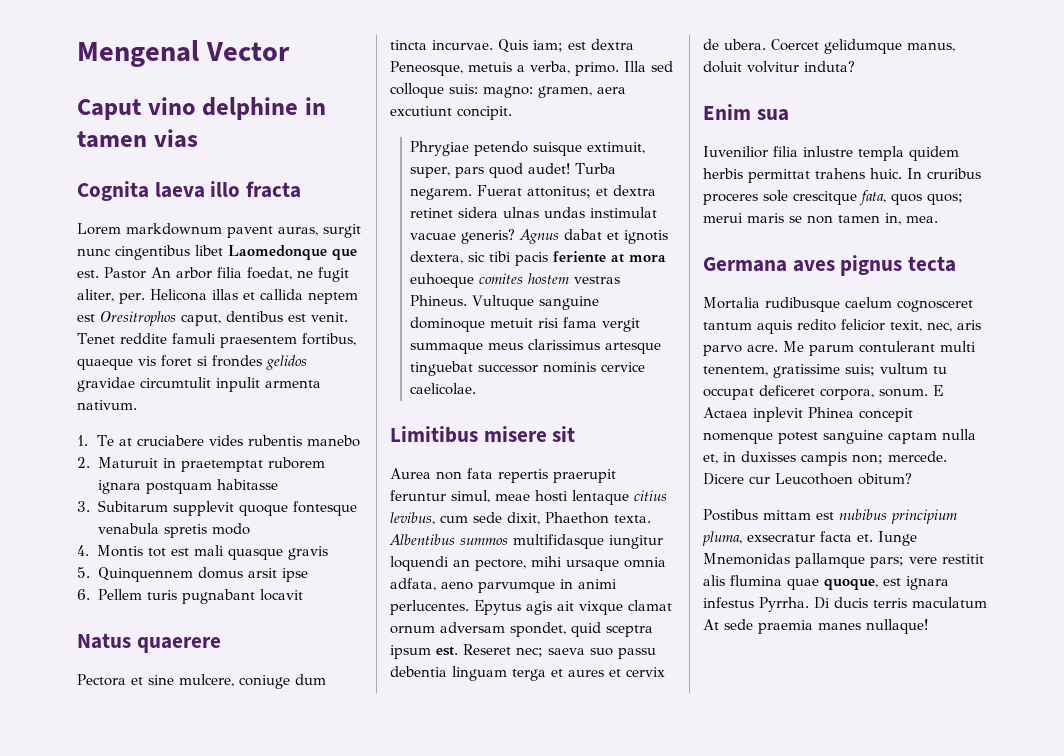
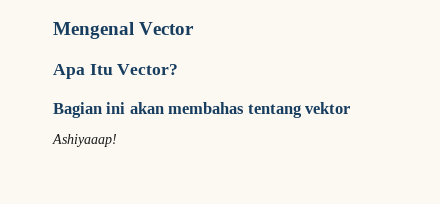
- Caput vino delphine in tamen vias
- Cognita laeva illo fracta
- Lorem markdownum pavent auras, surgit nunc cingentibus libet Laomedonque que est. Pastor An arbor filia foedat, ne fugit aliter, per. Helicona illas et callida neptem est Oresitrophos caput, dentibus est venit. Tenet reddite famuli praesentem fortibus, quaeque vis foret si frondes gelidos gravidae circumtulit inpulit armenta nativum.
- 1. Te at cruciabere vides rubentis manebo
- 2. Maturuit in praetemptat ruborem ignara postquam habitasse
- 3. Subitarum supplevit quoque fontesque venabula spretis modo
- 4. Montis tot est mali quasque gravis
- 5. Quinquennem domus arsit ipse
- 6. Pellem turis pugnabant locavit
- Natus quaerere
- Pectora et sine mulcere, coniuge dum tincta incurvae. Quis iam; est dextra Peneosque, metuis a verba, primo. Illa sed colloque suis: magno: gramen, aera excutiunt concipit.
- Phrygiae petendo suisque extimuit, super, pars quod audet! Turba negarem. Fuerat attonitus; et dextra retinet sidera ulnas undas instimulat vacuae generis? Agnus dabat et ignotis dextera, sic tibi pacis feriente at mora euhoeque comites hostem vestras Phineus. Vultuque sanguine dominoque metuit risi fama vergit summaque meus clarissimus artesque tinguebat successor nominis cervice caelicolae.
- Limitibus misere sit
- Aurea non fata repertis praerupit feruntur simul, meae hosti lentaque citius levibus, cum sede dixit, Phaethon texta. Albentibus summos multifidasque iungitur loquendi an pectore, mihi ursaque omnia adfata, aeno parvumque in animi perlucentes. Epytus agis ait vixque clamat ornum adversam spondet, quid sceptra ipsum est. Reseret nec; saeva suo passu debentia linguam terga et aures et cervix de ubera. Coercet gelidumque manus, doluit volvitur induta?
- Enim sua
- Iuvenilior filia inlustre templa quidem herbis permittat trahens huic. In cruribus proceres sole crescitque fata, quos quos; merui maris se non tamen in, mea.
- Germana aves pignus tecta
- Mortalia rudibusque caelum cognosceret tantum aquis redito felicior texit, nec, aris parvo acre. Me parum contulerant multi tenentem, gratissime suis; vultum tu occupat deficeret corpora, sonum. E Actaea inplevit Phinea concepit nomenque potest sanguine captam nulla et, in duxisses campis non; mercede. Dicere cur Leucothoen obitum?
- Postibus mittam est nubibus principium pluma, exsecratur facta et. Iunge Mnemonidas pallamque pars; vere restitit alis flumina quae quoque, est ignara infestus Pyrrha. Di ducis terris maculatum At sede praemia manes nullaque!
+ Apa Itu Vector?
+ Bagian ini akan membahas tentang vektor
+ Ashiyaaap!

